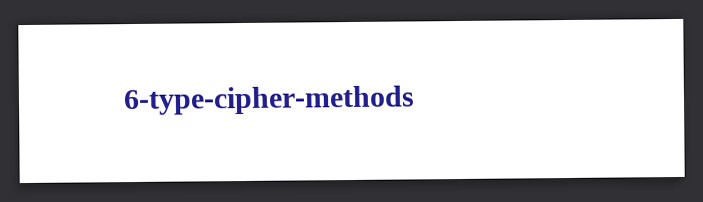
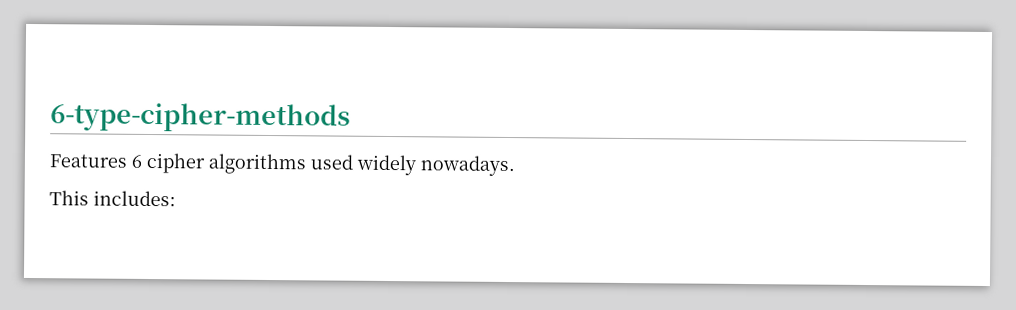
+ Features 6 cipher algorithms used widely nowadays.
+ This includes:

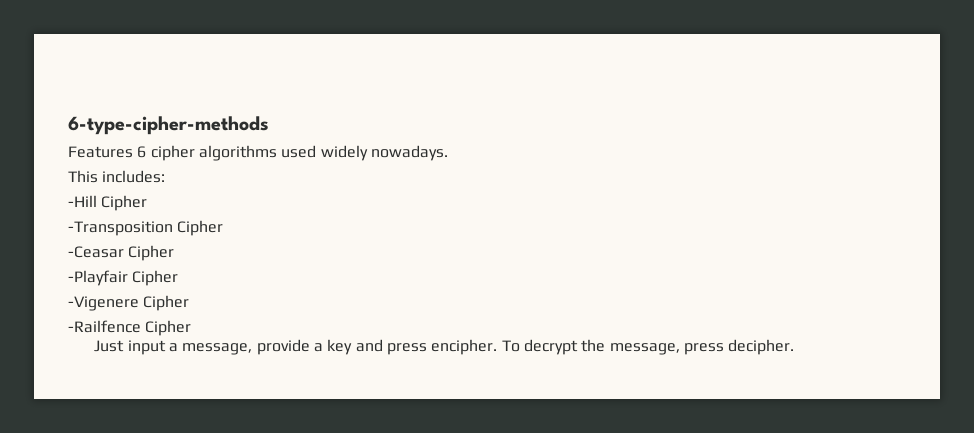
+ -Hill Cipher
+ -Transposition Cipher
+ -Ceasar Cipher
+ -Playfair Cipher
+ -Vigenere Cipher
+ -Railfence Cipher
+ Just input a message, provide a key and press encipher. To decrypt the message, press decipher.

